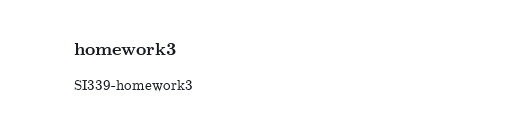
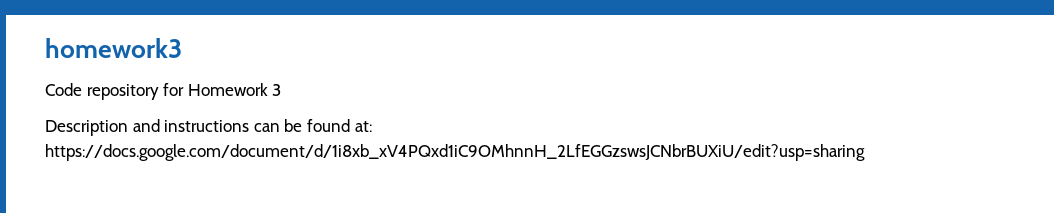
- SI339-homework3
+ Code repository for Homework 3
+ Description and instructions can be found at: https://docs.google.com/document/d/1i8xb_xV4PQxd1iC9OMhnnH_2LfEGGzswsJCNbrBUXiU/edit?usp=sharing

